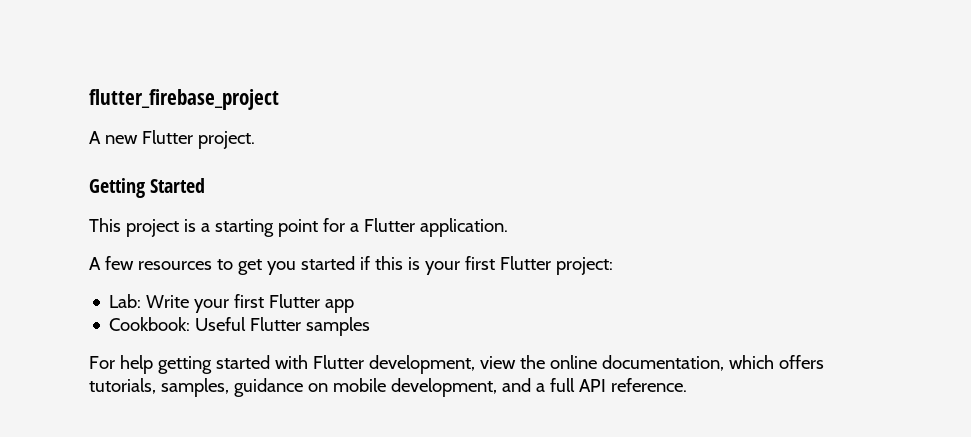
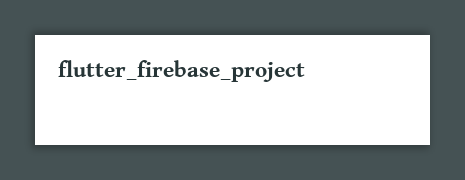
- A new Flutter project.
- Getting Started
- This project is a starting point for a Flutter application.
- A few resources to get you started if this is your first Flutter project:
- Lab: Write your first Flutter app
- Cookbook: Useful Flutter samples
- For help getting started with Flutter development, view the online documentation, which offers tutorials, samples, guidance on mobile development, and a full API reference.

